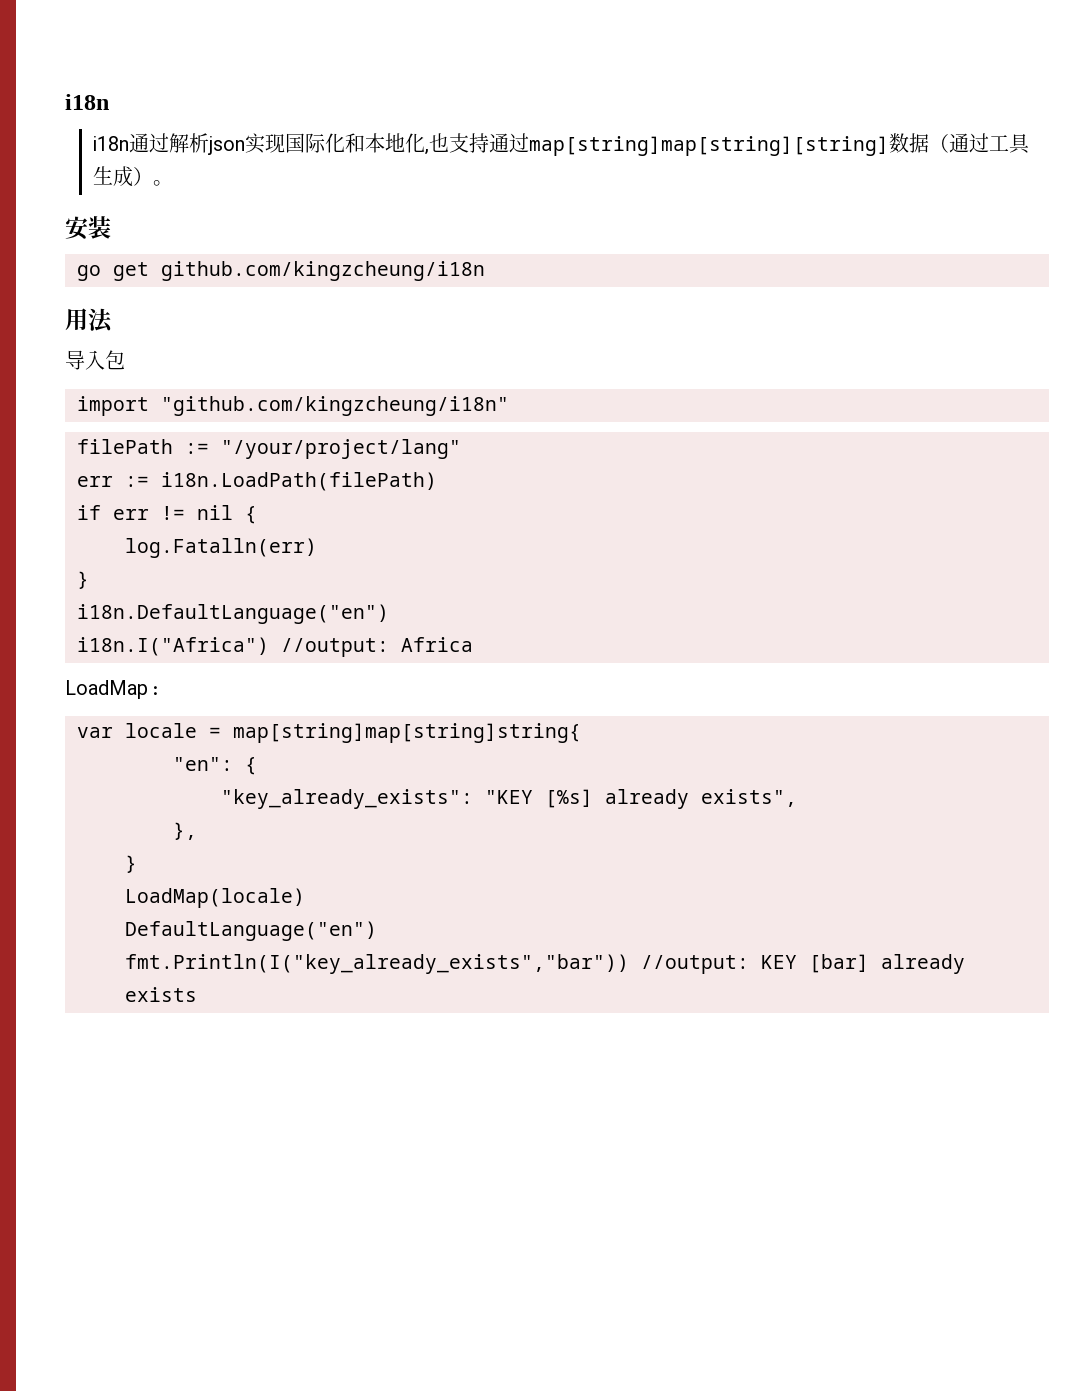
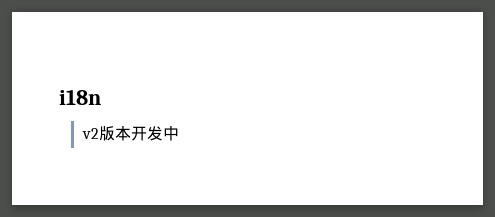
- i18n通过解析json实现国际化和本地化,也支持通过map[string]map[string][string]数据（通过工具生成）。
- 安装
- go get github.com/kingzcheung/i18n
- 用法
- 导入包
- import "github.com/kingzcheung/i18n"
- filePath := "/your/project/lang"
- err := i18n.LoadPath(filePath)
- if err != nil {
- log.Fatalln(err)
- }
- i18n.DefaultLanguage("en")
- i18n.I("Africa") //output: Africa
- LoadMap :
- var locale = map[string]map[string]string{
- "en": {
- "key_already_exists": "KEY [%s] already exists",
- },
- }
- LoadMap(locale)
- DefaultLanguage("en")
- fmt.Println(I("key_already_exists","bar")) //output: KEY [bar] already exists
+ v2版本开发中

